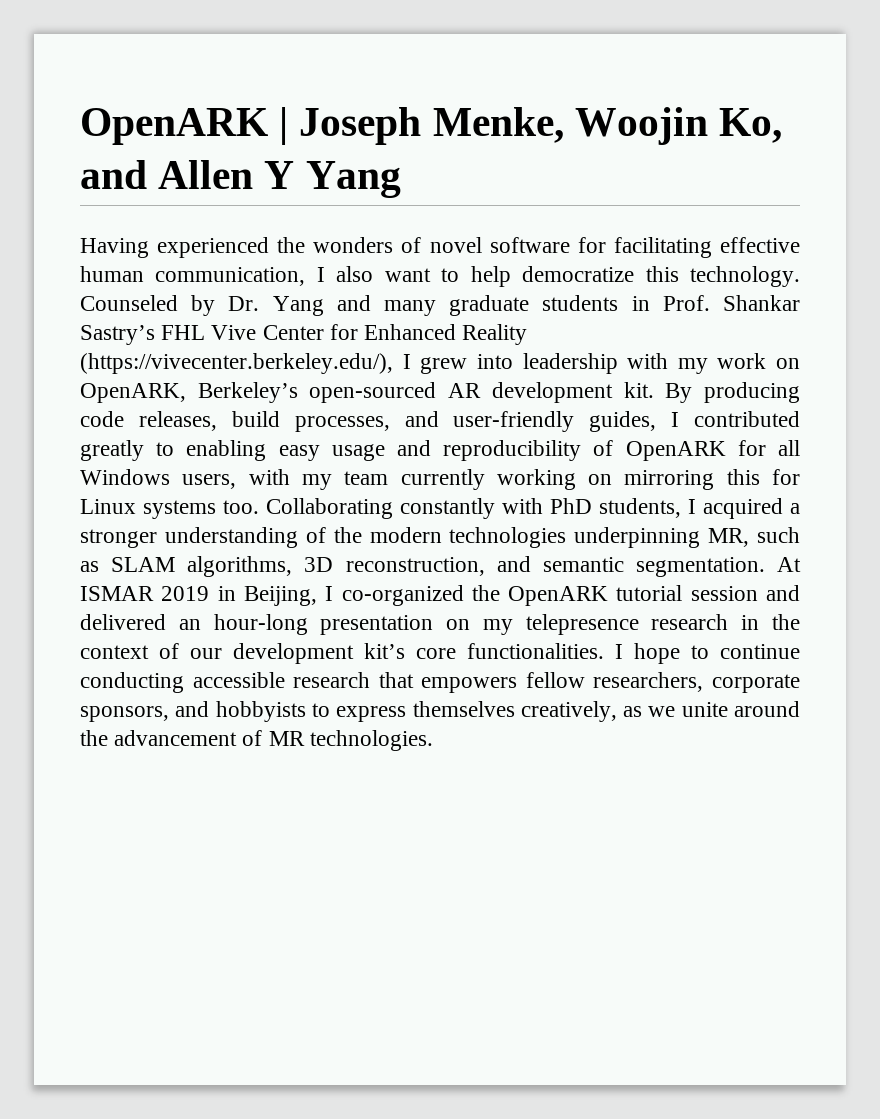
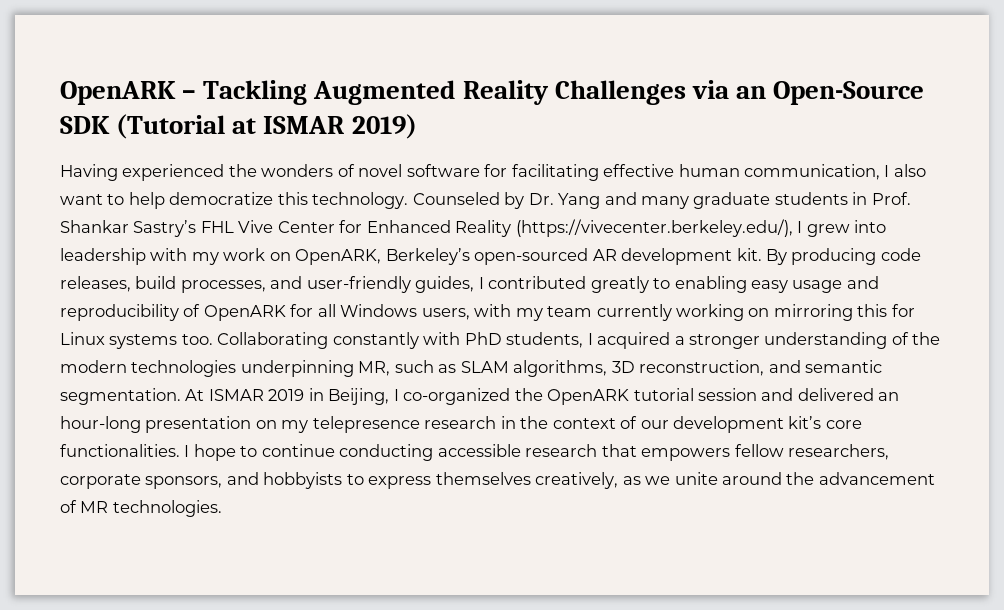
- OpenARK | Joseph Menke, Woojin Ko, and Allen Y Yang
+ OpenARK – Tackling Augmented Reality Challenges via an Open-Source SDK (Tutorial at ISMAR 2019)

